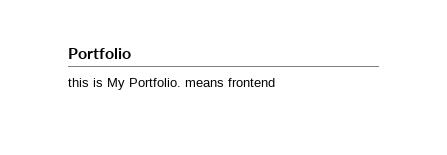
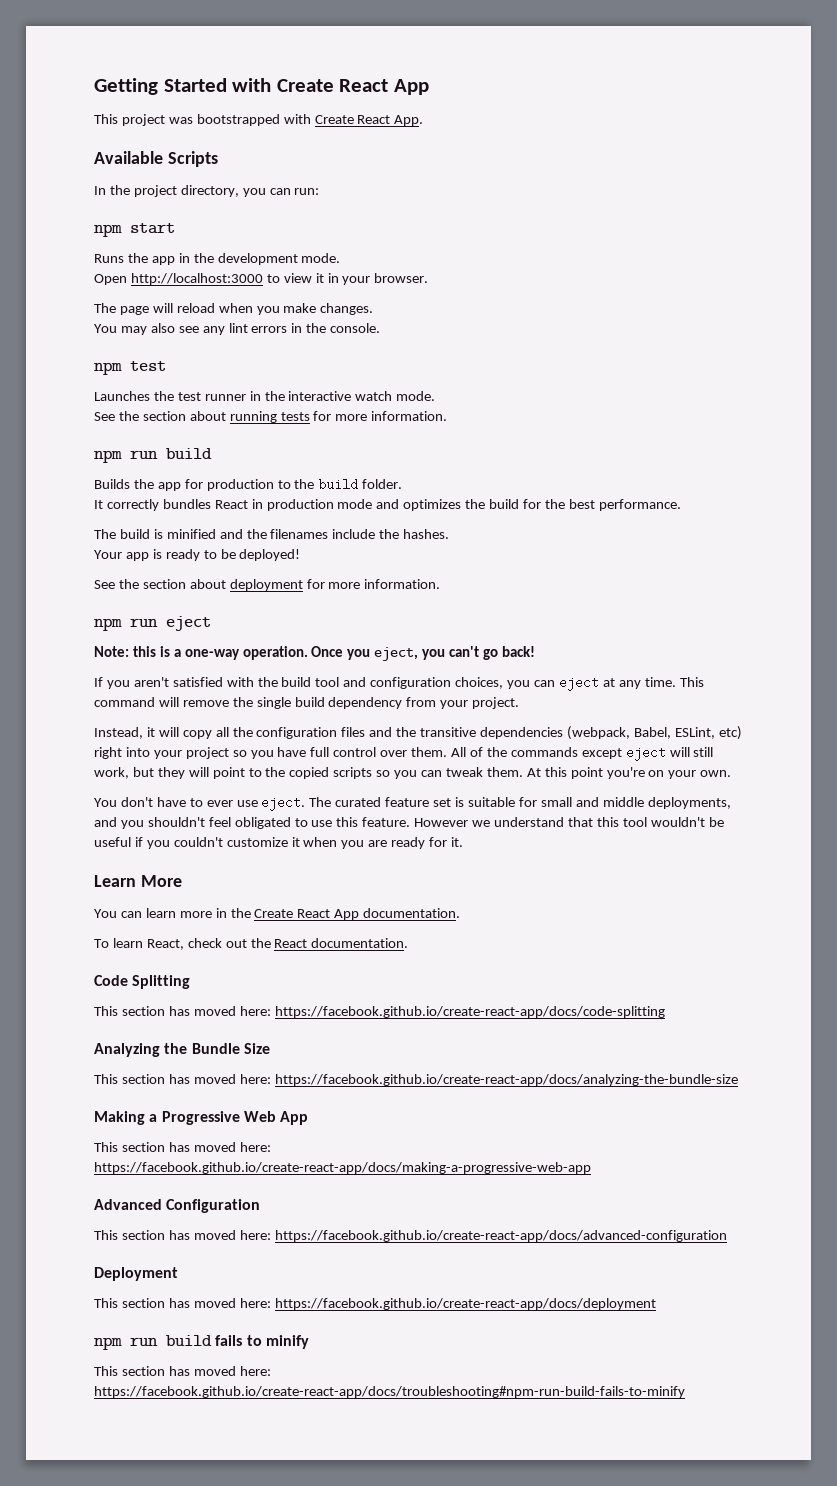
- Portfolio
- this is My Portfolio. means frontend
+ Getting Started with Create React App
+ This project was bootstrapped with Create React App.
+ Available Scripts
+ In the project directory, you can run:
+ npm start
+ Runs the app in the development mode.
+ Open http://localhost:3000 to view it in your browser.
+ The page will reload when you make changes.
+ You may also see any lint errors in the console.
+ npm test
+ Launches the test runner in the interactive watch mode.
+ See the section about running tests for more information.
+ npm run build
+ Builds the app for production to the build folder.
+ It correctly bundles React in production mode and optimizes the build for the best performance.
+ The build is minified and the filenames include the hashes.
+ Your app is ready to be deployed!
+ See the section about deployment for more information.
+ npm run eject
+ Note: this is a one-way operation. Once you eject, you can't go back!
+ If you aren't satisfied with the build tool and configuration choices, you can eject at any time. This command will remove the single build dependency from your project.
+ Instead, it will copy all the configuration files and the transitive dependencies (webpack, Babel, ESLint, etc) right into your project so you have full control over them. All of the commands except eject will still work, but they will point to the copied scripts so you can tweak them. At this point you're on your own.
+ You don't have to ever use eject. The curated feature set is suitable for small and middle deployments, and you shouldn't feel obligated to use this feature. However we understand that this tool wouldn't be useful if you couldn't customize it when you are ready for it.
+ Learn More
+ You can learn more in the Create React App documentation.
+ To learn React, check out the React documentation.
+ Code Splitting
+ This section has moved here: https://facebook.github.io/create-react-app/docs/code-splitting
+ Analyzing the Bundle Size
+ This section has moved here: https://facebook.github.io/create-react-app/docs/analyzing-the-bundle-size
+ Making a Progressive Web App
+ This section has moved here: https://facebook.github.io/create-react-app/docs/making-a-progressive-web-app
+ Advanced Configuration
+ This section has moved here: https://facebook.github.io/create-react-app/docs/advanced-configuration
+ Deployment
+ This section has moved here: https://facebook.github.io/create-react-app/docs/deployment
+ npm run build fails to minify
+ This section has moved here: https://facebook.github.io/create-react-app/docs/troubleshooting#npm-run-build-fails-to-minify

